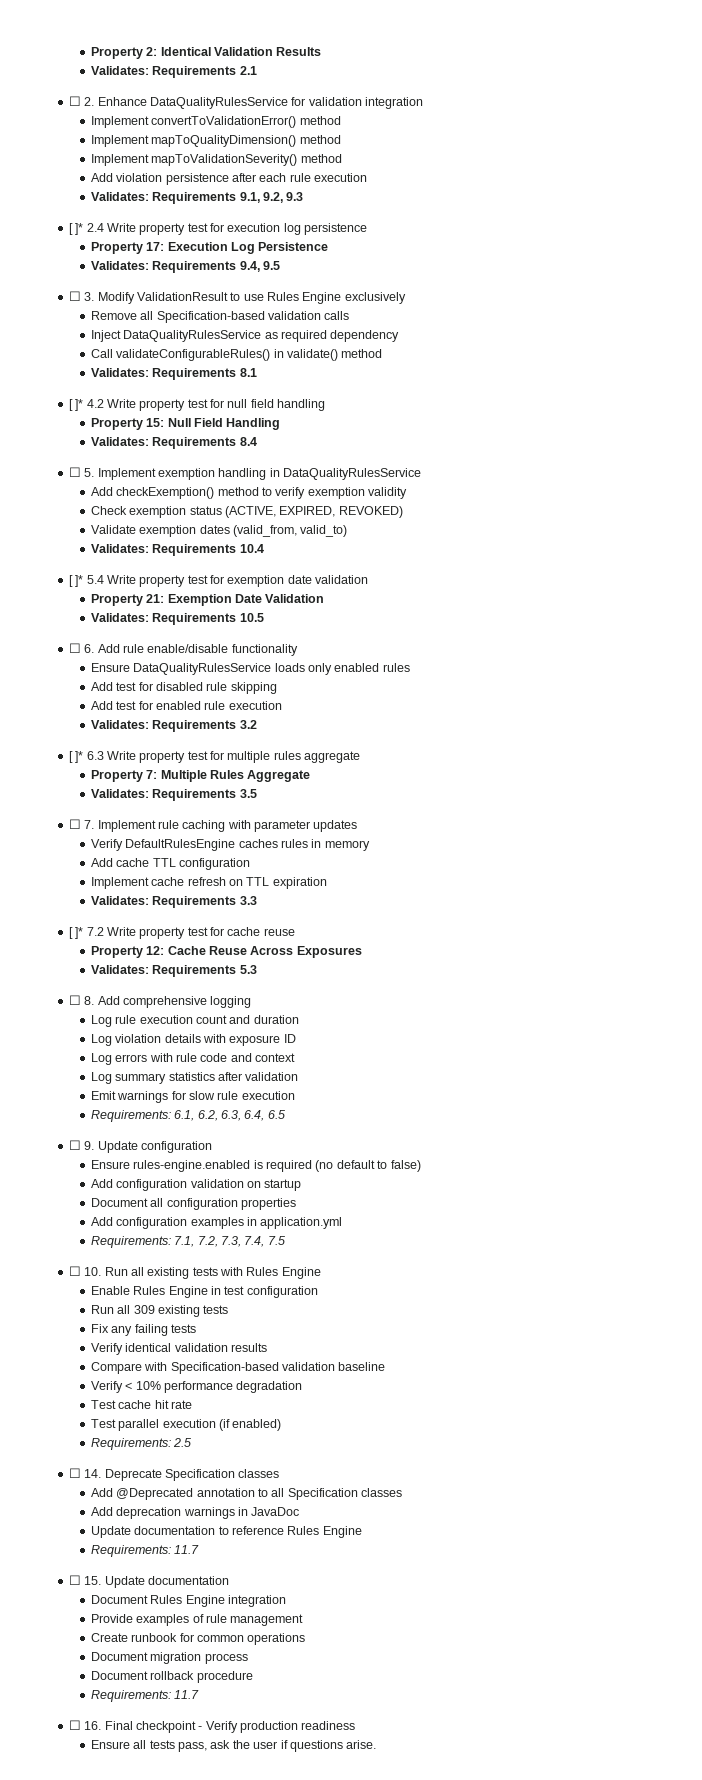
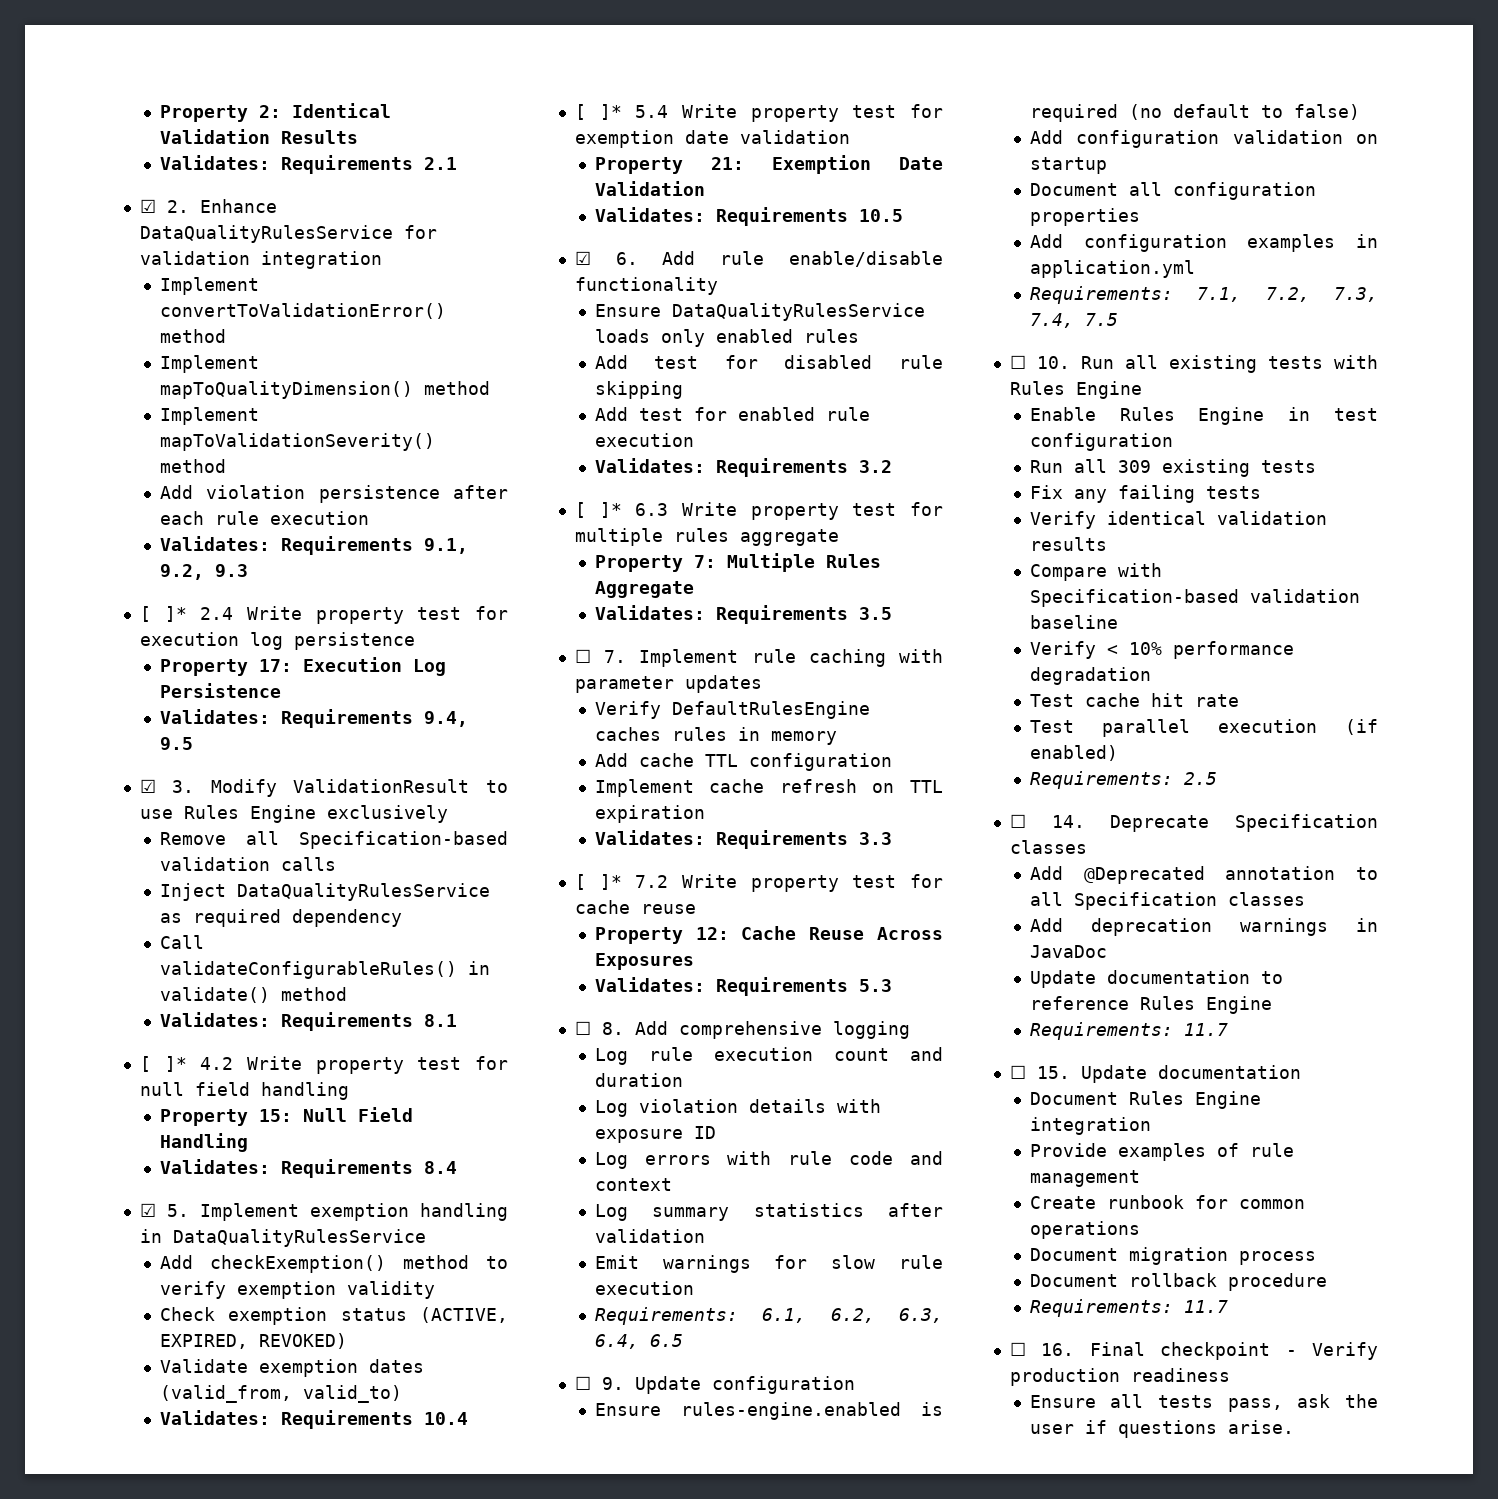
- ☐ 2. Enhance DataQualityRulesService for validation integration
+ ☑ 2. Enhance DataQualityRulesService for validation integration
- ☐ 3. Modify ValidationResult to use Rules Engine exclusively
+ ☑ 3. Modify ValidationResult to use Rules Engine exclusively
- ☐ 5. Implement exemption handling in DataQualityRulesService
+ ☑ 5. Implement exemption handling in DataQualityRulesService
- ☐ 6. Add rule enable/disable functionality
+ ☑ 6. Add rule enable/disable functionality

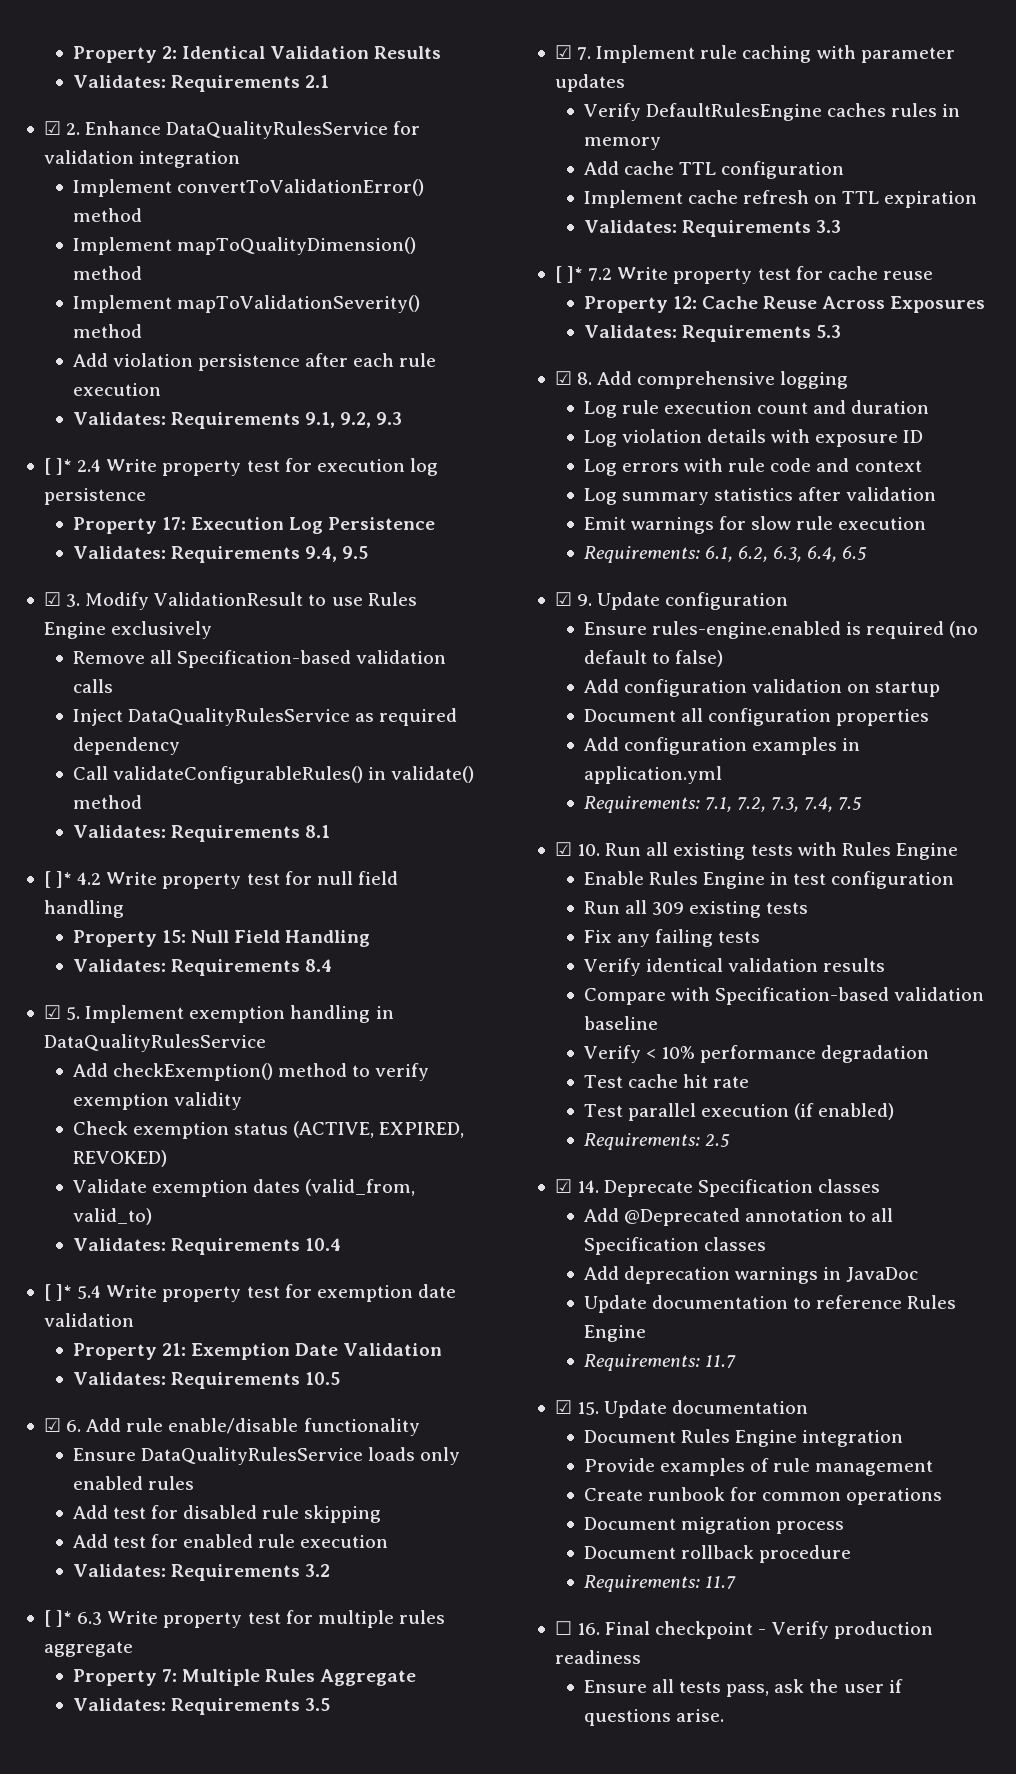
- ☐ 7. Implement rule caching with parameter updates
+ ☑ 7. Implement rule caching with parameter updates
- ☐ 8. Add comprehensive logging
+ ☑ 8. Add comprehensive logging
- ☐ 9. Update configuration
+ ☑ 9. Update configuration
- ☐ 10. Run all existing tests with Rules Engine
+ ☑ 10. Run all existing tests with Rules Engine
- ☐ 14. Deprecate Specification classes
+ ☑ 14. Deprecate Specification classes
- ☐ 15. Update documentation
+ ☑ 15. Update documentation

